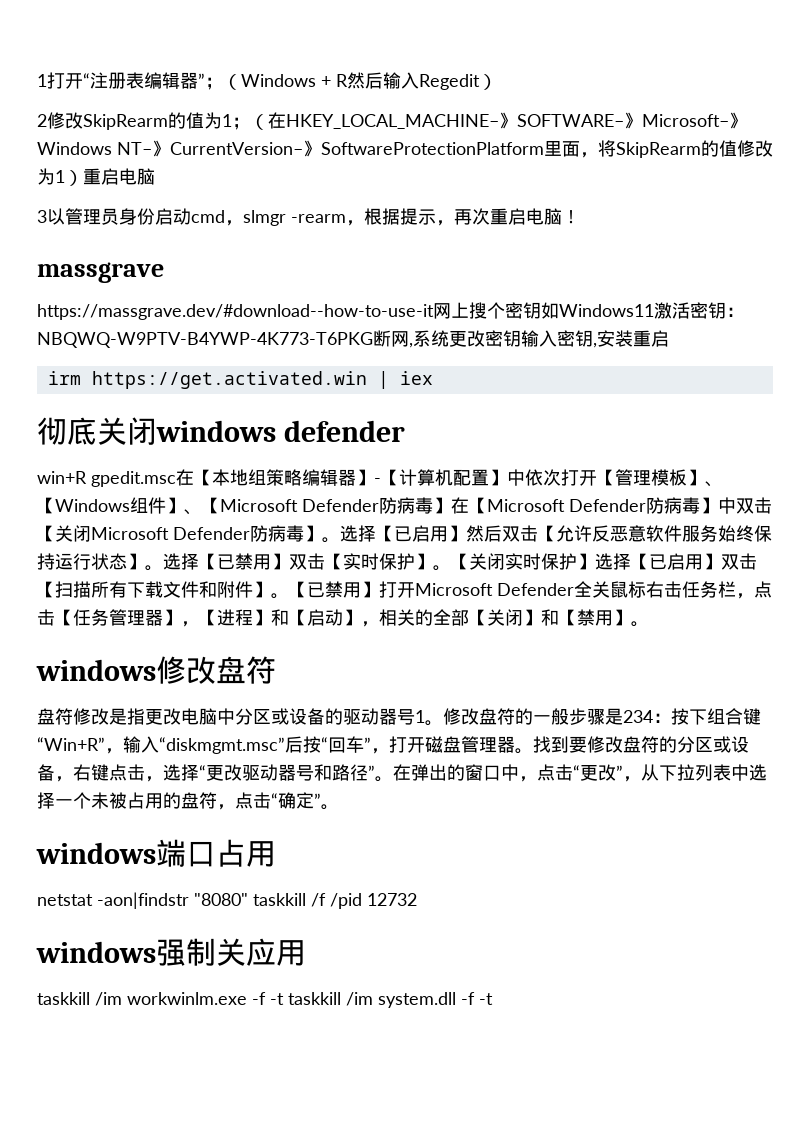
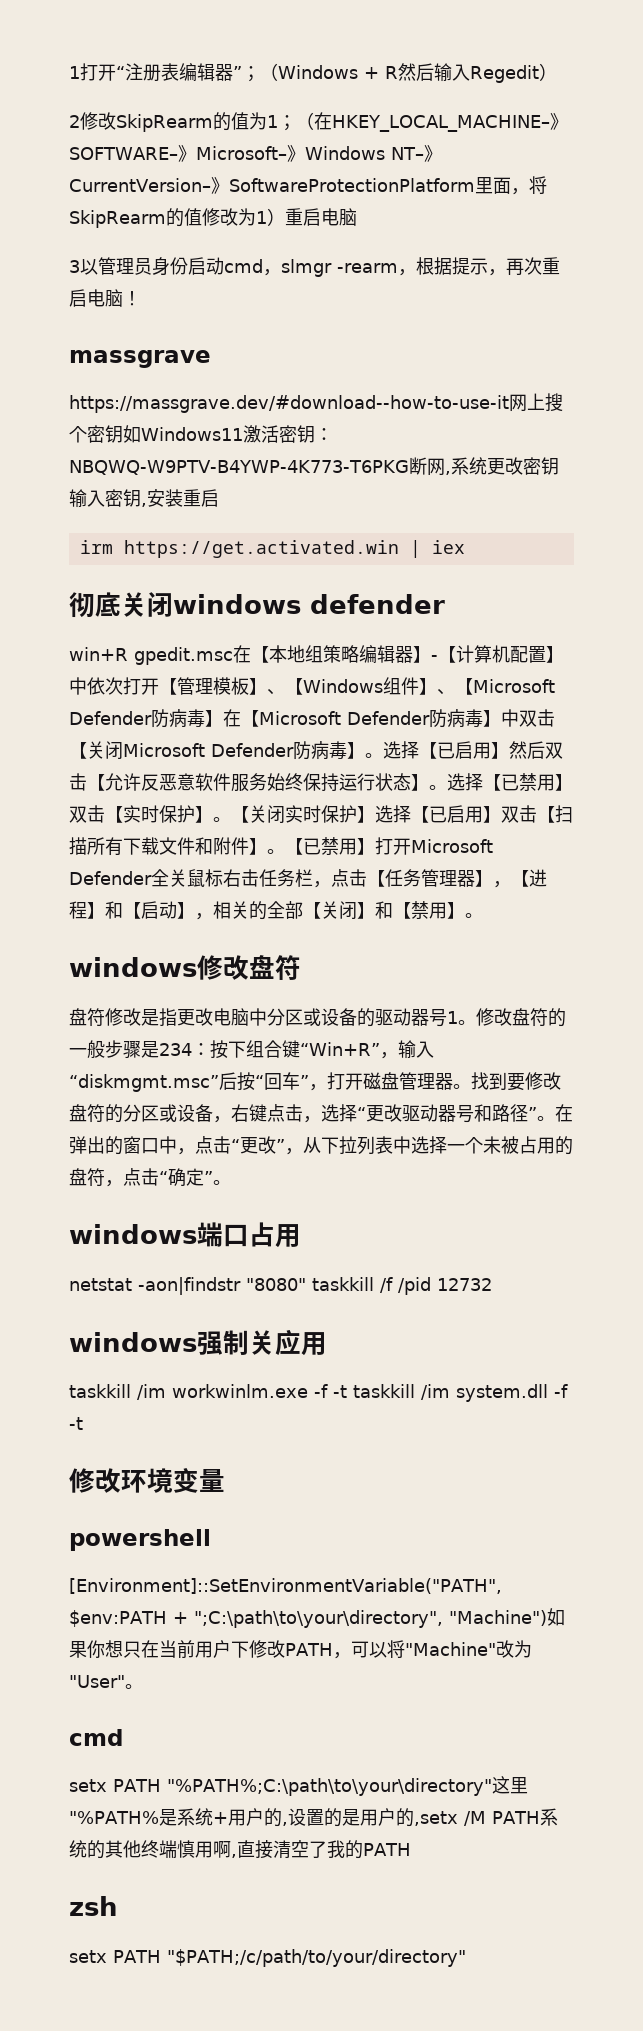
+ 修改环境变量
+ powershell
+ [Environment]::SetEnvironmentVariable("PATH", $env:PATH + ";C:\path\to\your\directory", "Machine")如果你想只在当前用户下修改PATH，可以将"Machine"改为"User"。
+ cmd
+ setx PATH "%PATH%;C:\path\to\your\directory"这里"%PATH%是系统+用户的,设置的是用户的,setx /M PATH系统的其他终端慎用啊,直接清空了我的PATH
+ zsh
+ setx PATH "$PATH;/c/path/to/your/directory"

